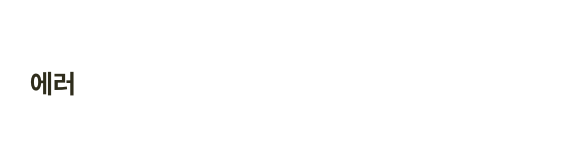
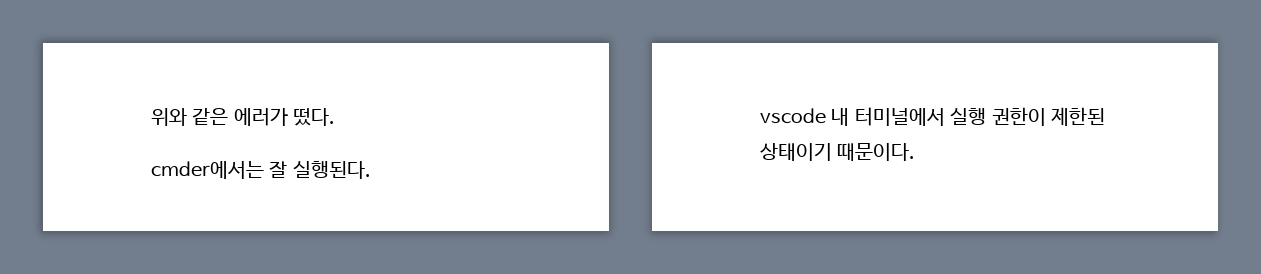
- 에러
+ 위와 같은 에러가 떴다.
+ cmder에서는 잘 실행된다.
+ vscode 내 터미널에서 실행 권한이 제한된 상태이기 때문이다.

